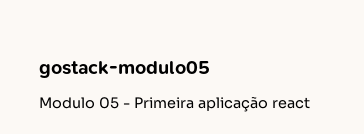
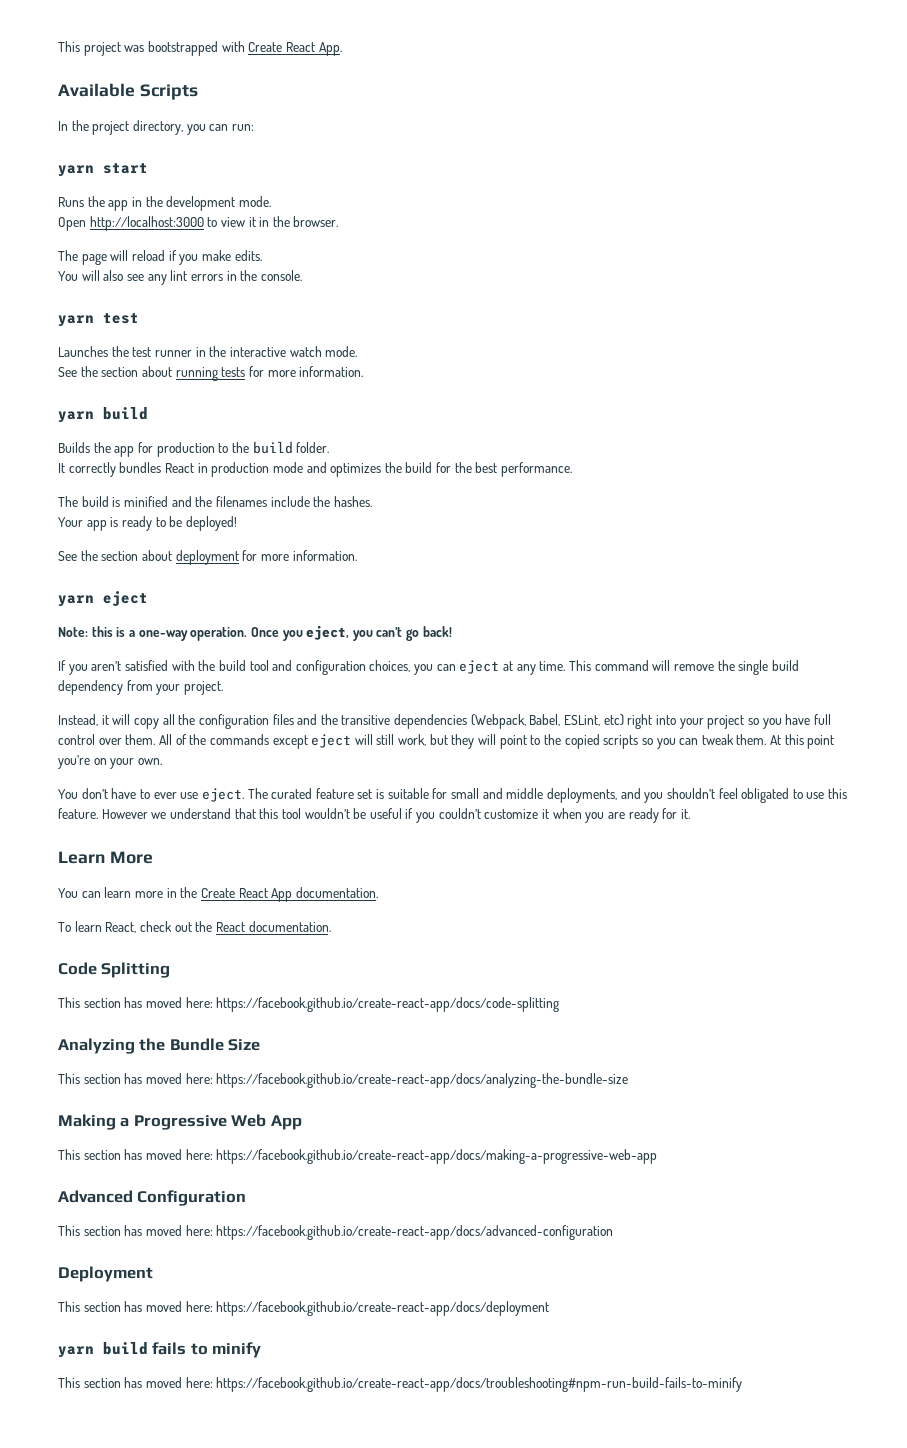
- gostack-modulo05
- Modulo 05 - Primeira aplicação react
+ This project was bootstrapped with Create React App.
+ Available Scripts
+ In the project directory, you can run:
+ yarn start
+ Runs the app in the development mode.
+ Open http://localhost:3000 to view it in the browser.
+ The page will reload if you make edits.
+ You will also see any lint errors in the console.
+ yarn test
+ Launches the test runner in the interactive watch mode.
+ See the section about running tests for more information.
+ yarn build
+ Builds the app for production to the build folder.
+ It correctly bundles React in production mode and optimizes the build for the best performance.
+ The build is minified and the filenames include the hashes.
+ Your app is ready to be deployed!
+ See the section about deployment for more information.
+ yarn eject
+ Note: this is a one-way operation. Once you eject, you can’t go back!
+ If you aren’t satisfied with the build tool and configuration choices, you can eject at any time. This command will remove the single build dependency from your project.
+ Instead, it will copy all the configuration files and the transitive dependencies (Webpack, Babel, ESLint, etc) right into your project so you have full control over them. All of the commands except eject will still work, but they will point to the copied scripts so you can tweak them. At this point you’re on your own.
+ You don’t have to ever use eject. The curated feature set is suitable for small and middle deployments, and you shouldn’t feel obligated to use this feature. However we understand that this tool wouldn’t be useful if you couldn’t customize it when you are ready for it.
+ Learn More
+ You can learn more in the Create React App documentation.
+ To learn React, check out the React documentation.
+ Code Splitting
+ This section has moved here: https://facebook.github.io/create-react-app/docs/code-splitting
+ Analyzing the Bundle Size
+ This section has moved here: https://facebook.github.io/create-react-app/docs/analyzing-the-bundle-size
+ Making a Progressive Web App
+ This section has moved here: https://facebook.github.io/create-react-app/docs/making-a-progressive-web-app
+ Advanced Configuration
+ This section has moved here: https://facebook.github.io/create-react-app/docs/advanced-configuration
+ Deployment
+ This section has moved here: https://facebook.github.io/create-react-app/docs/deployment
+ yarn build fails to minify
+ This section has moved here: https://facebook.github.io/create-react-app/docs/troubleshooting#npm-run-build-fails-to-minify

